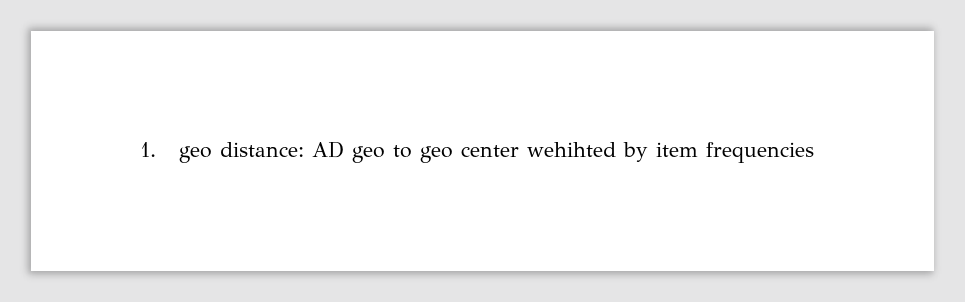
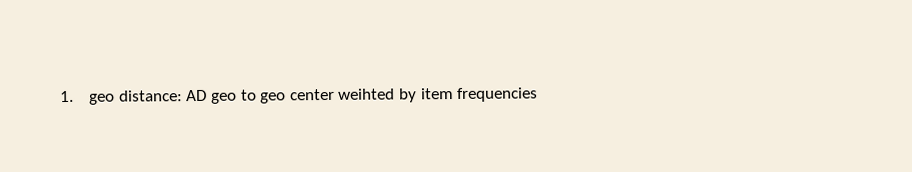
- 1. geo distance: AD geo to geo center wehihted by item frequencies
+ 1. geo distance: AD geo to geo center weihted by item frequencies

